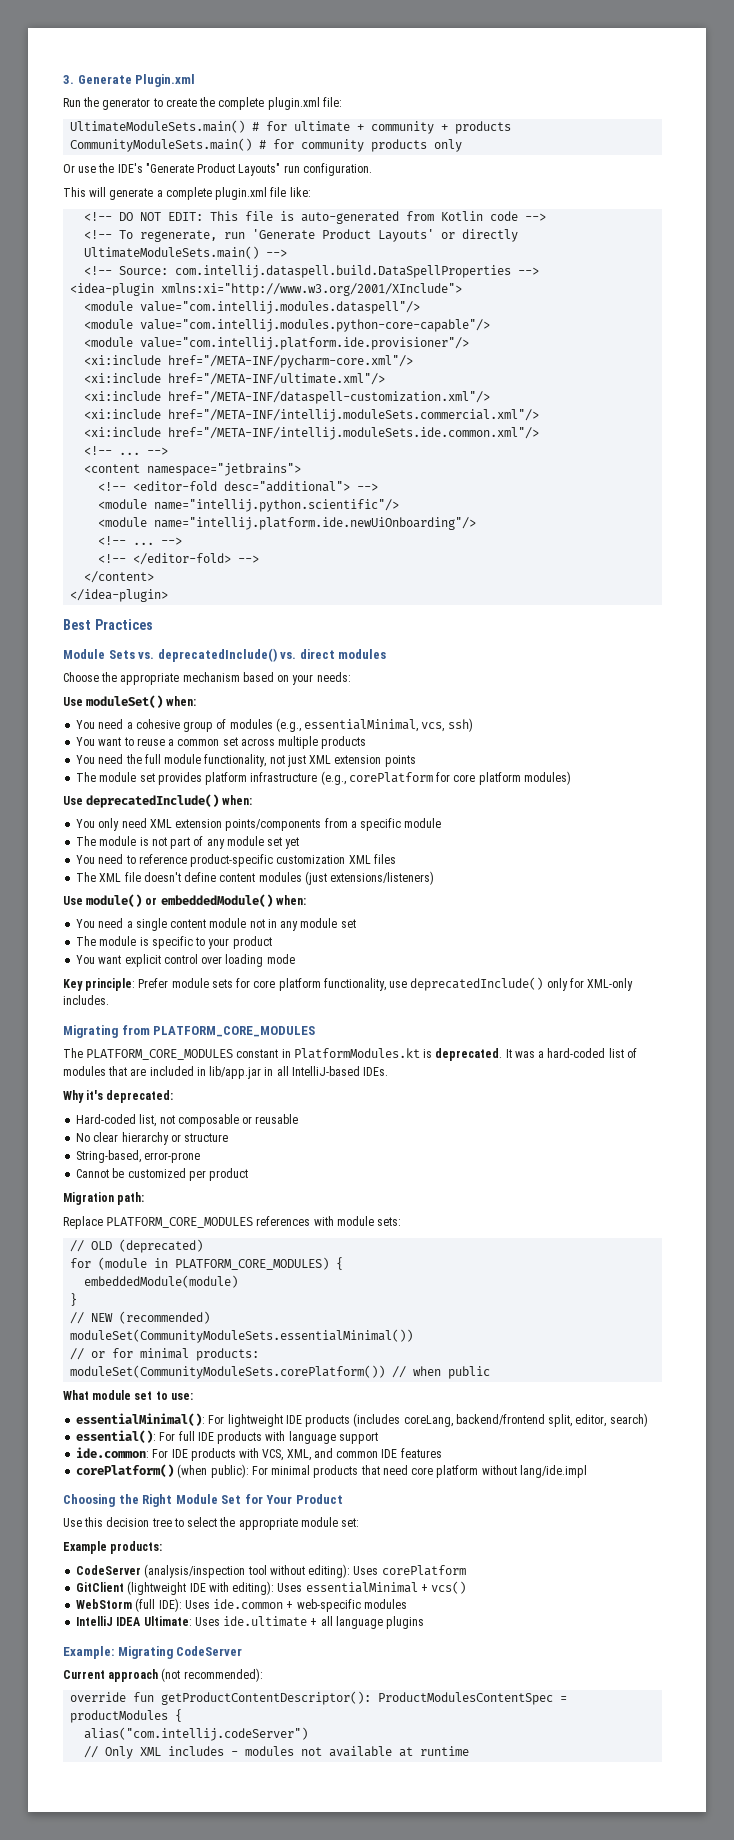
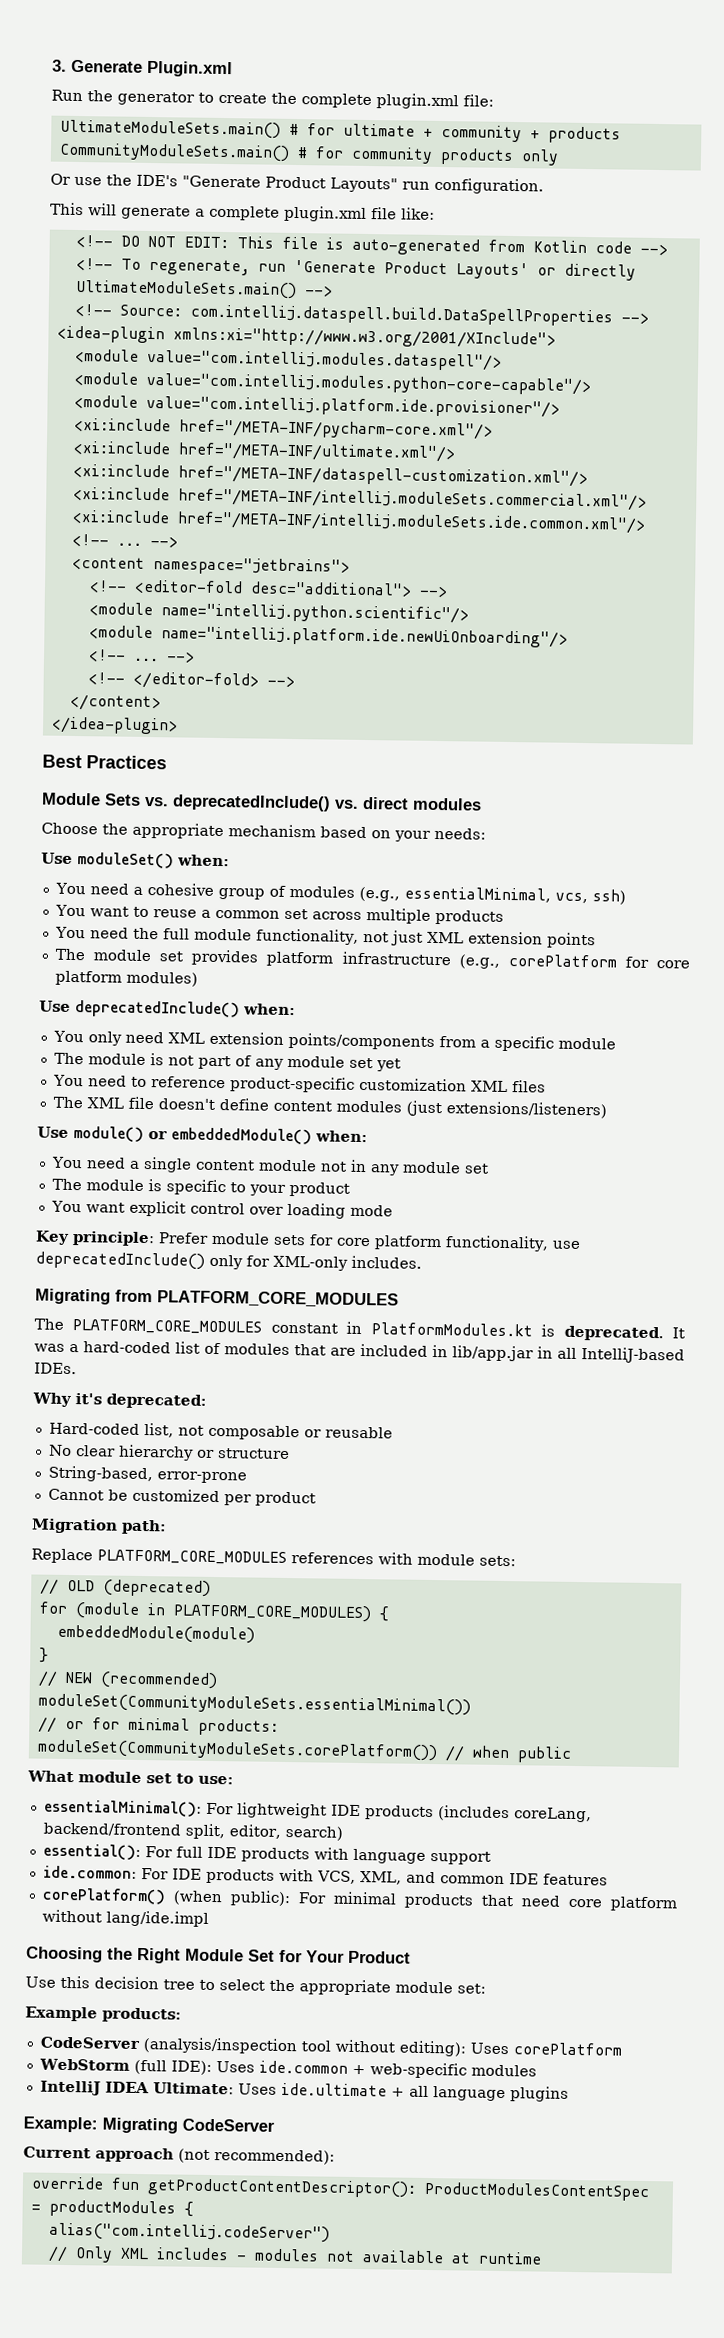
- GitClient (lightweight IDE with editing): Uses essentialMinimal + vcs()

